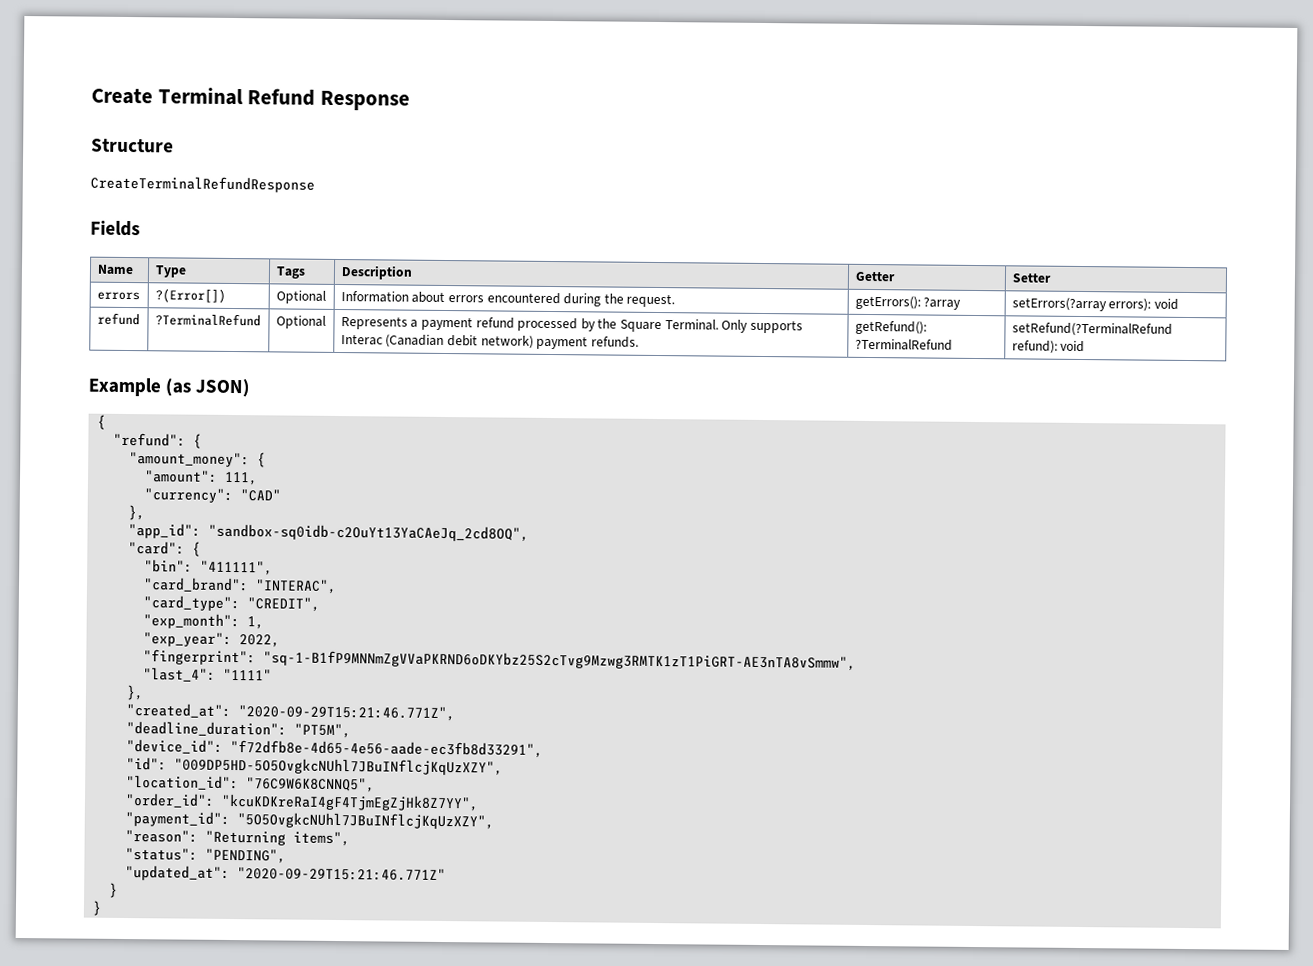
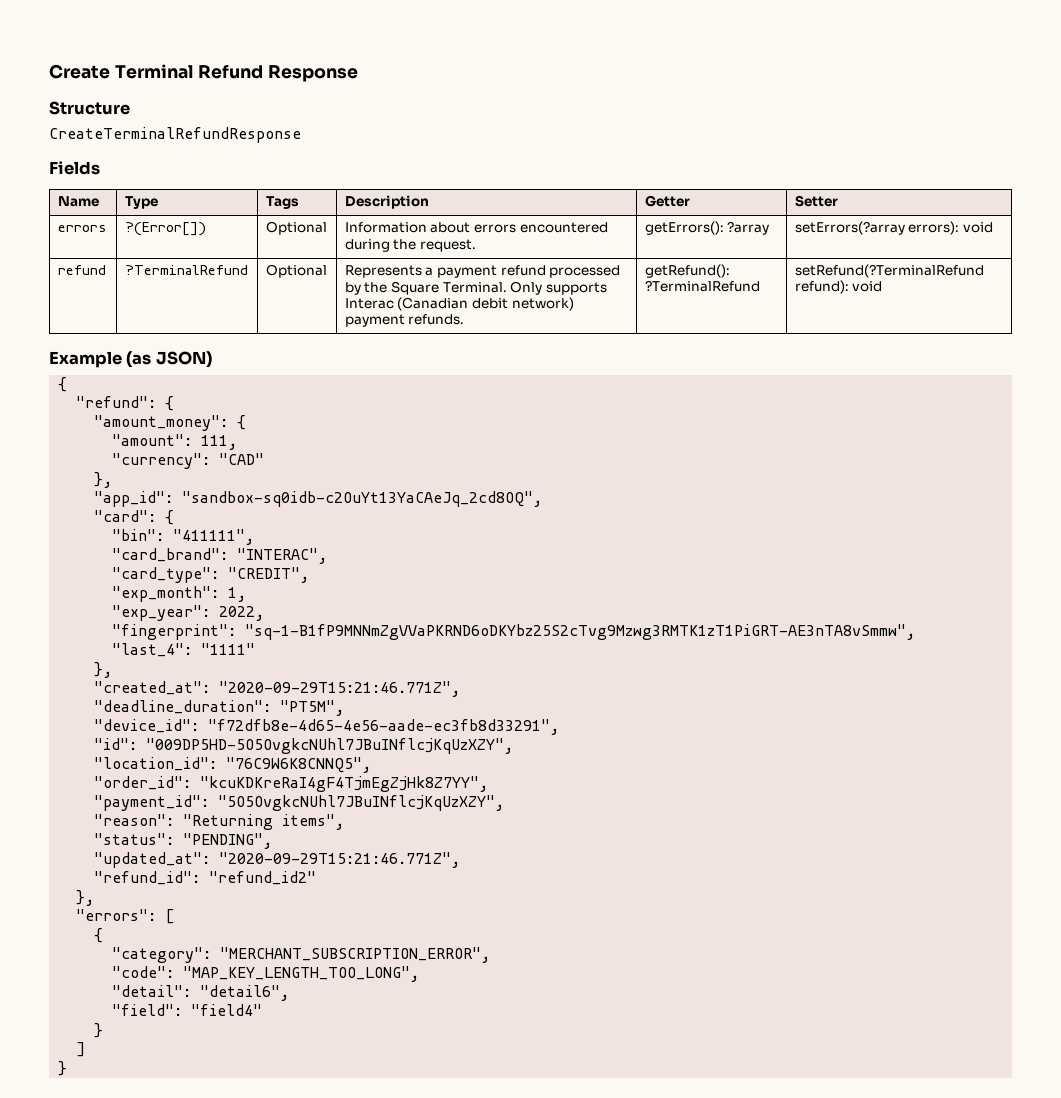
- "updated_at": "2020-09-29T15:21:46.771Z"
+ "updated_at": "2020-09-29T15:21:46.771Z",
+ "refund_id": "refund_id2"
+ },
+ "errors": [
+ {
+ "category": "MERCHANT_SUBSCRIPTION_ERROR",
+ "code": "MAP_KEY_LENGTH_TOO_LONG",
+ "detail": "detail6",
+ "field": "field4"
  }
+ ]

